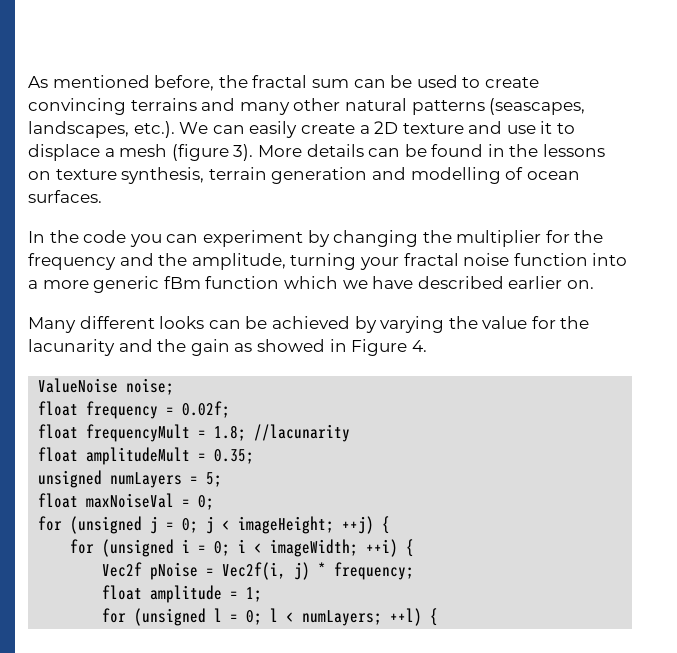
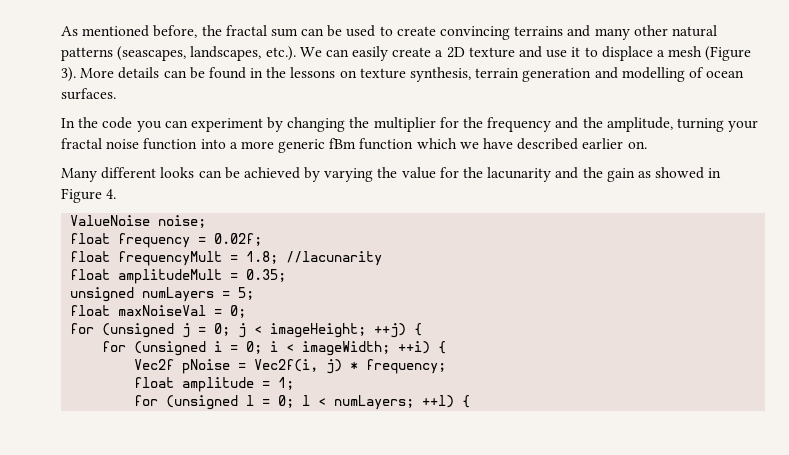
- As mentioned before, the fractal sum can be used to create convincing terrains and many other natural patterns (seascapes, landscapes, etc.). We can easily create a 2D texture and use it to displace a mesh (figure 3).
+ As mentioned before, the fractal sum can be used to create convincing terrains and many other natural patterns (seascapes, landscapes, etc.). We can easily create a 2D texture and use it to displace a mesh (Figure 3).

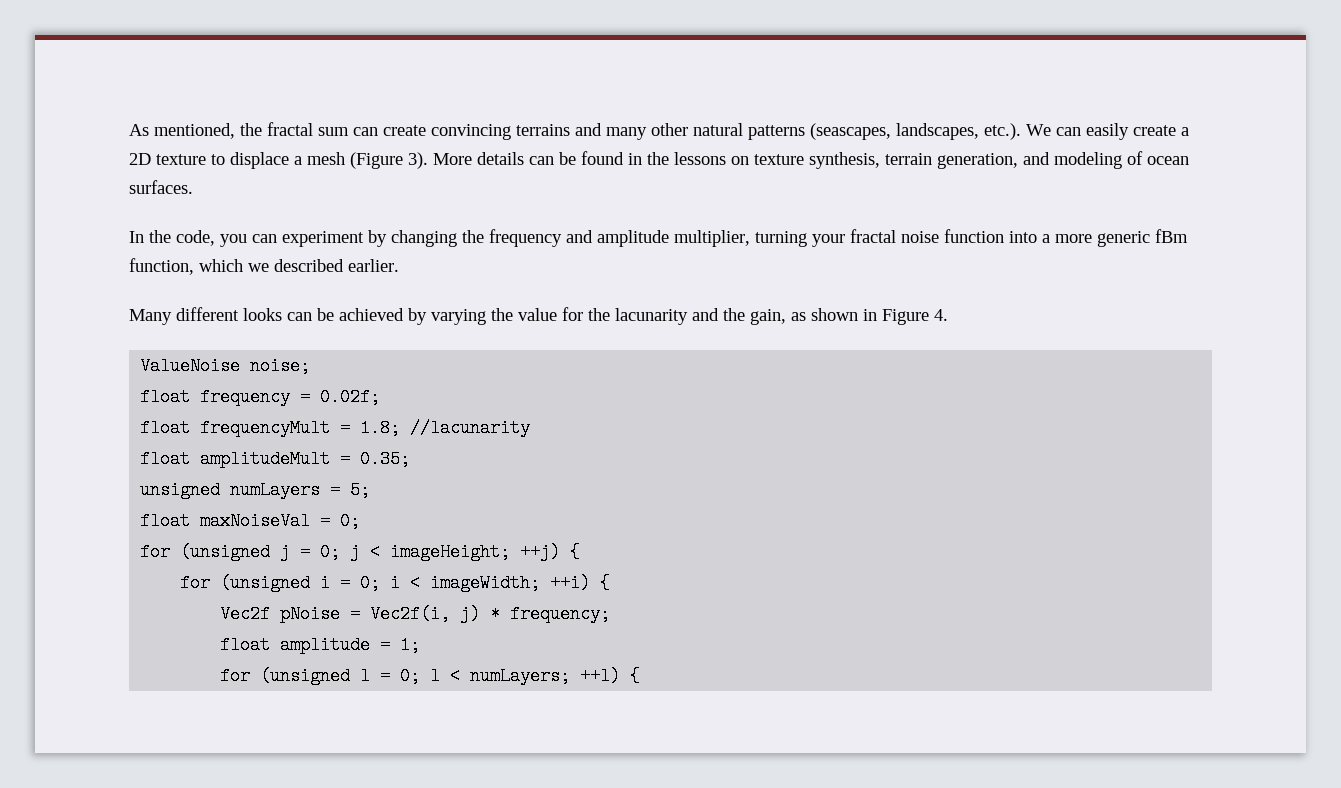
- As mentioned before, the fractal sum can be used to create convincing terrains and many other natural patterns (seascapes, landscapes, etc.). We can easily create a 2D texture and use it to displace a mesh (Figure 3).
+ As mentioned, the fractal sum can create convincing terrains and many other natural patterns (seascapes, landscapes, etc.). We can easily create a 2D texture to displace a mesh (Figure 3).
- More details can be found in the lessons on texture synthesis, terrain generation and modelling of ocean surfaces.
+ More details can be found in the lessons on texture synthesis, terrain generation, and modeling of ocean surfaces.
- In the code you can experiment by changing the multiplier for the frequency and the amplitude, turning your fractal noise function into a more generic fBm function which we have described earlier on.
+ In the code, you can experiment by changing the frequency and amplitude multiplier, turning your fractal noise function into a more generic fBm function, which we described earlier.
- Many different looks can be achieved by varying the value for the lacunarity and the gain as showed in Figure 4.
+ Many different looks can be achieved by varying the value for the lacunarity and the gain, as shown in Figure 4.

